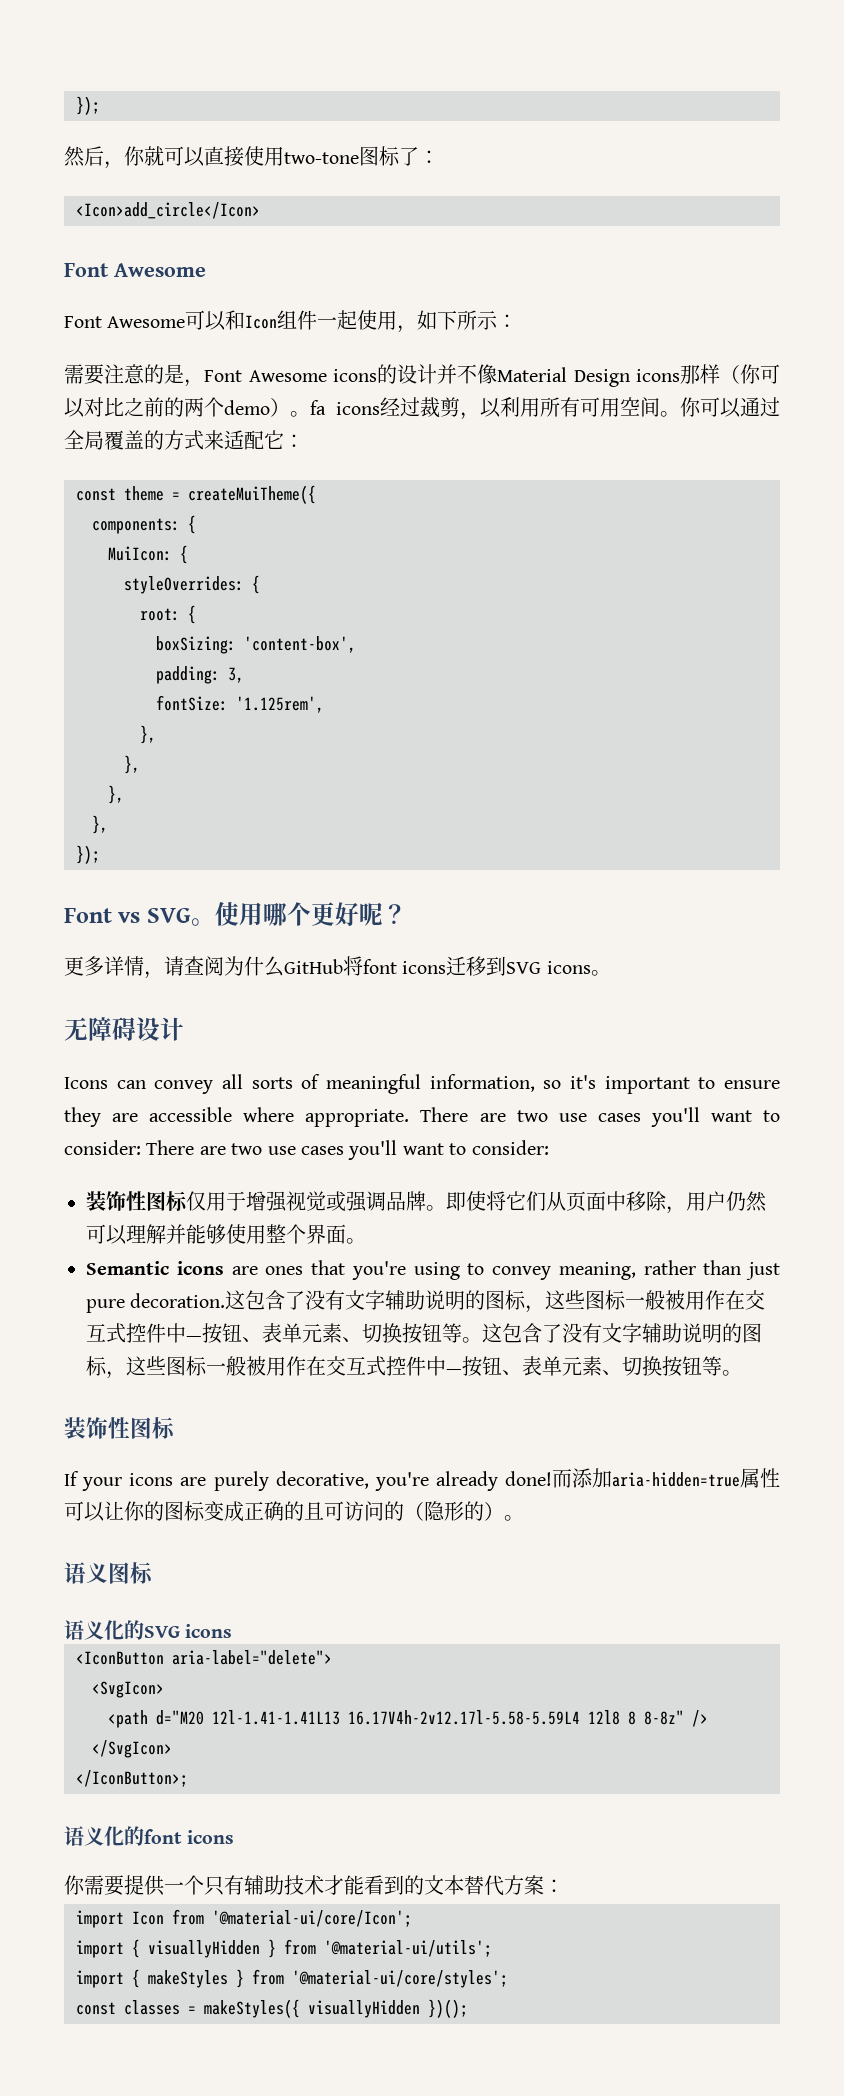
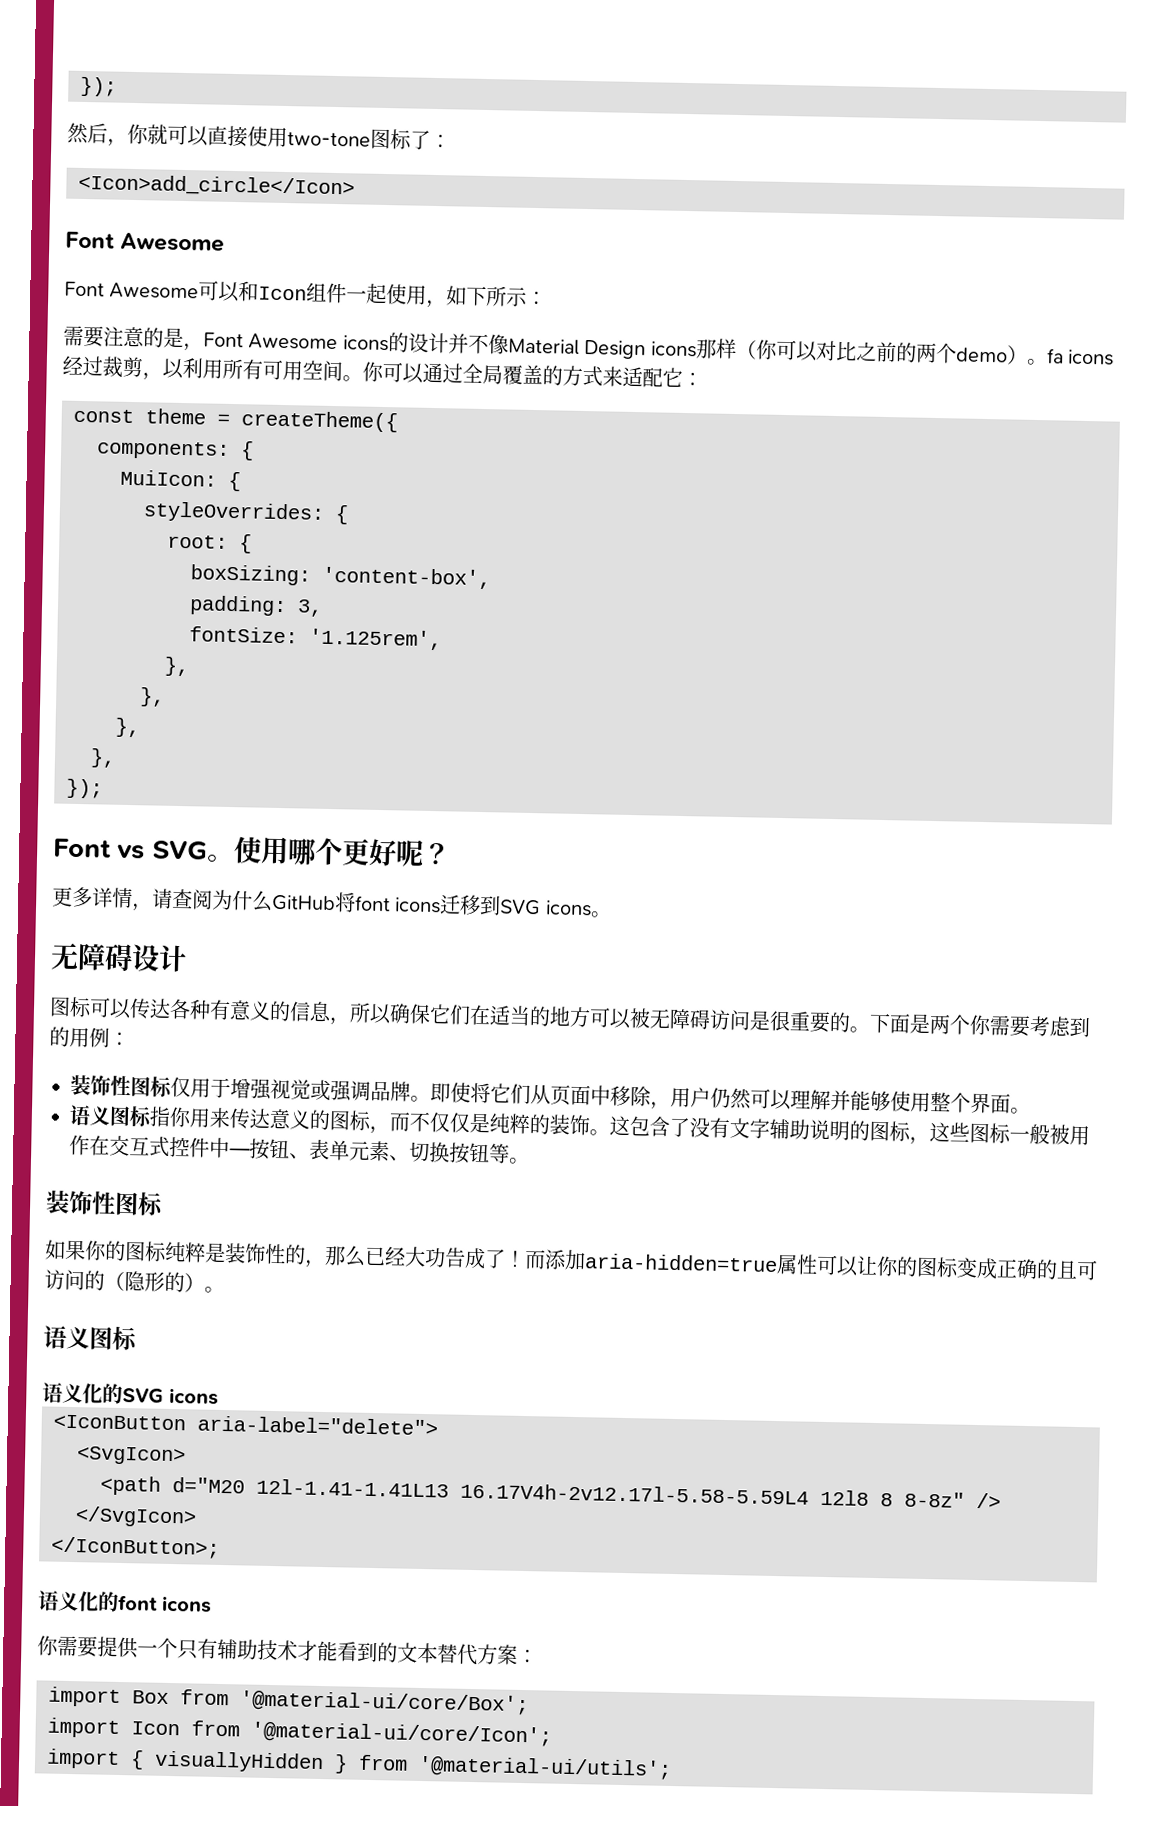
- const theme = createMuiTheme({
+ const theme = createTheme({
- Icons can convey all sorts of meaningful information, so it's important to ensure they are accessible where appropriate. There are two use cases you'll want to consider: There are two use cases you'll want to consider:
+ 图标可以传达各种有意义的信息，所以确保它们在适当的地方可以被无障碍访问是很重要的。下面是两个你需要考虑到的用例：
- Semantic icons are ones that you're using to convey meaning, rather than just pure decoration.这包含了没有文字辅助说明的图标，这些图标一般被用作在交互式控件中—按钮、表单元素、切换按钮等。
+ 语义图标指你用来传达意义的图标，而不仅仅是纯粹的装饰。
- If your icons are purely decorative, you're already done!
+ 如果你的图标纯粹是装饰性的，那么已经大功告成了！
+ import Box from '@material-ui/core/Box';
- import { makeStyles } from '@material-ui/core/styles';
- const classes = makeStyles({ visuallyHidden })();

